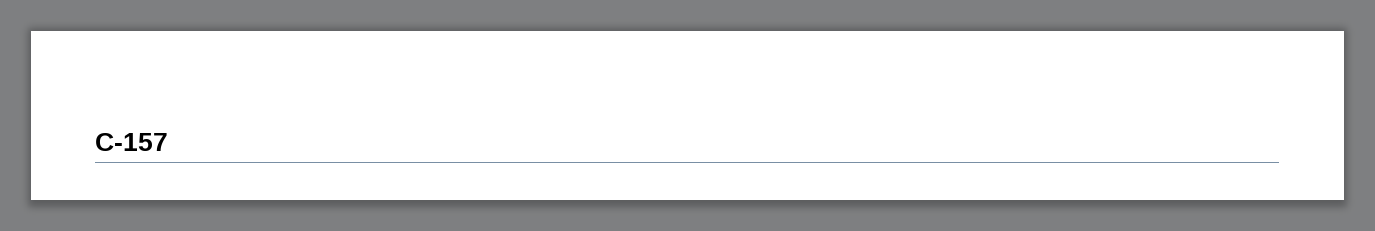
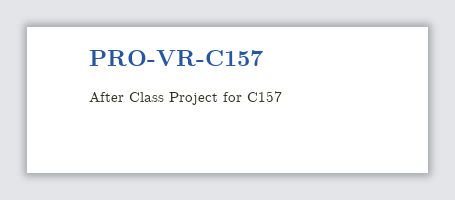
- C-157
+ PRO-VR-C157
+ After Class Project for C157

